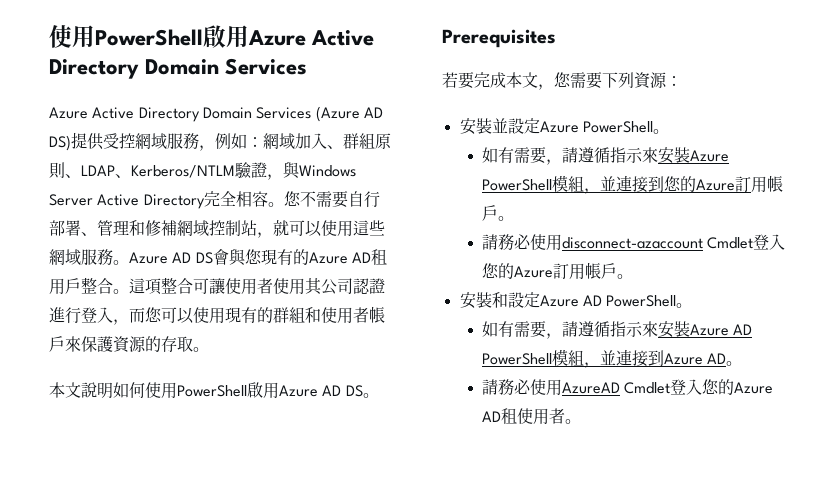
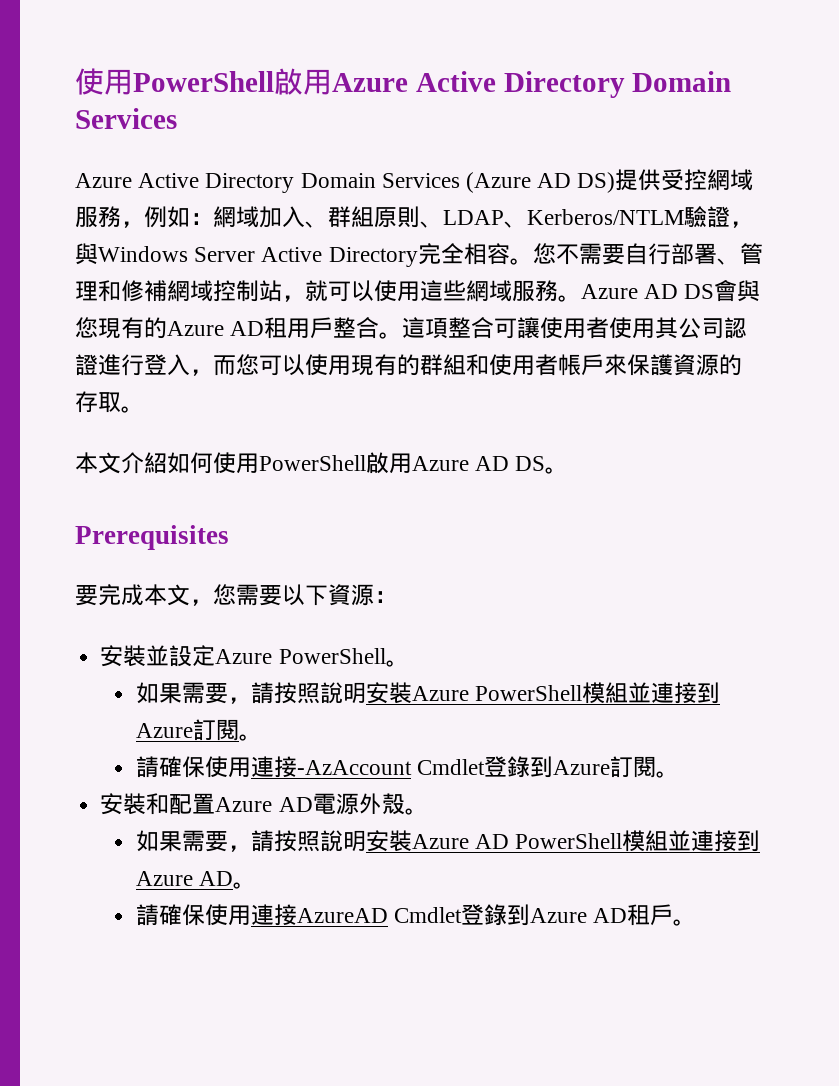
- 本文說明如何使用PowerShell啟用Azure AD DS。
+ 本文介紹如何使用PowerShell啟用Azure AD DS。
- 若要完成本文，您需要下列資源：
+ 要完成本文，您需要以下資源：
- 如有需要，請遵循指示來安裝Azure PowerShell模組，並連接到您的Azure訂用帳戶。
- 請務必使用disconnect-azaccount Cmdlet登入您的Azure訂用帳戶。
+ 如果需要，請按照說明安裝Azure PowerShell模組並連接到Azure訂閱。
+ 請確保使用連接-AzAccount Cmdlet登錄到Azure訂閱。
- 安裝和設定Azure AD PowerShell。
- 如有需要，請遵循指示來安裝Azure AD PowerShell模組，並連接到Azure AD。
+ 安裝和配置Azure AD電源外殼。
+ 如果需要，請按照說明安裝Azure AD PowerShell模組並連接到Azure AD。
- 請務必使用AzureAD Cmdlet登入您的Azure AD租使用者。
+ 請確保使用連接AzureAD Cmdlet登錄到Azure AD租戶。

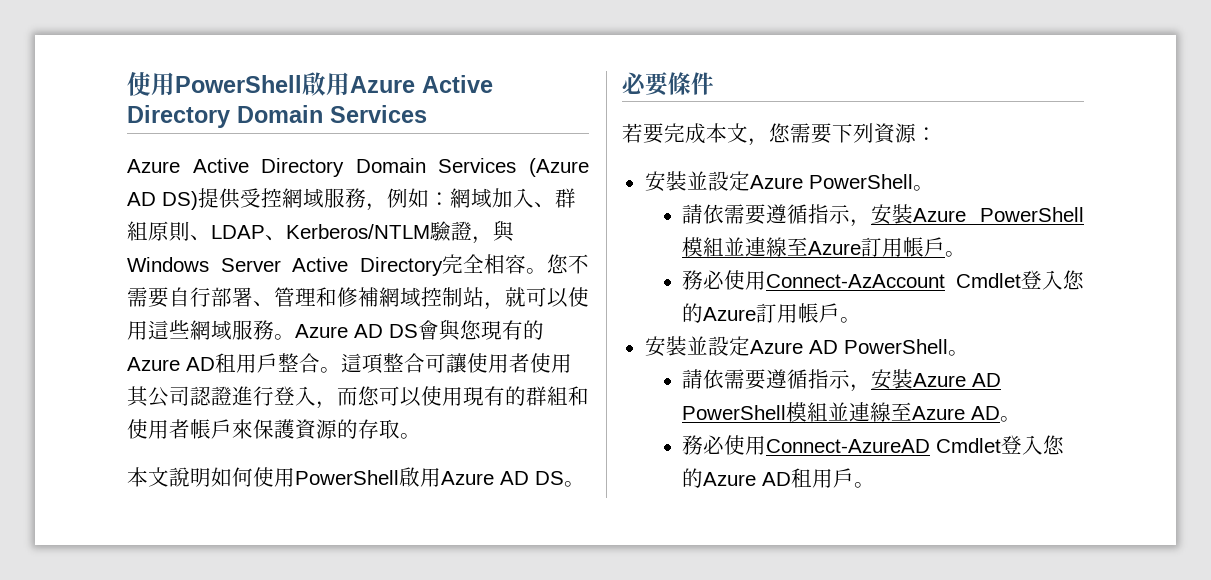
- 本文介紹如何使用PowerShell啟用Azure AD DS。
+ 本文說明如何使用PowerShell啟用Azure AD DS。
- Prerequisites
- 要完成本文，您需要以下資源：
+ 必要條件
+ 若要完成本文，您需要下列資源：
- 如果需要，請按照說明安裝Azure PowerShell模組並連接到Azure訂閱。
- 請確保使用連接-AzAccount Cmdlet登錄到Azure訂閱。
+ 請依需要遵循指示，安裝Azure PowerShell模組並連線至Azure訂用帳戶。
+ 務必使用Connect-AzAccount Cmdlet登入您的Azure訂用帳戶。
- 安裝和配置Azure AD電源外殼。
- 如果需要，請按照說明安裝Azure AD PowerShell模組並連接到Azure AD。
+ 安裝並設定Azure AD PowerShell。
+ 請依需要遵循指示，安裝Azure AD PowerShell模組並連線至Azure AD。
- 請確保使用連接AzureAD Cmdlet登錄到Azure AD租戶。
+ 務必使用Connect-AzureAD Cmdlet登入您的Azure AD租用戶。

